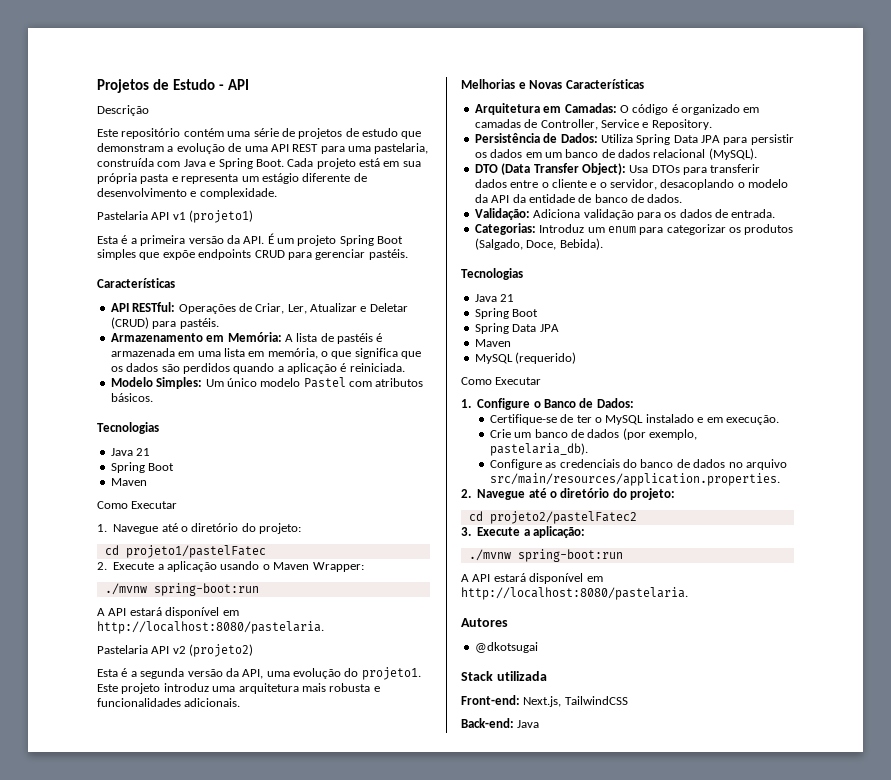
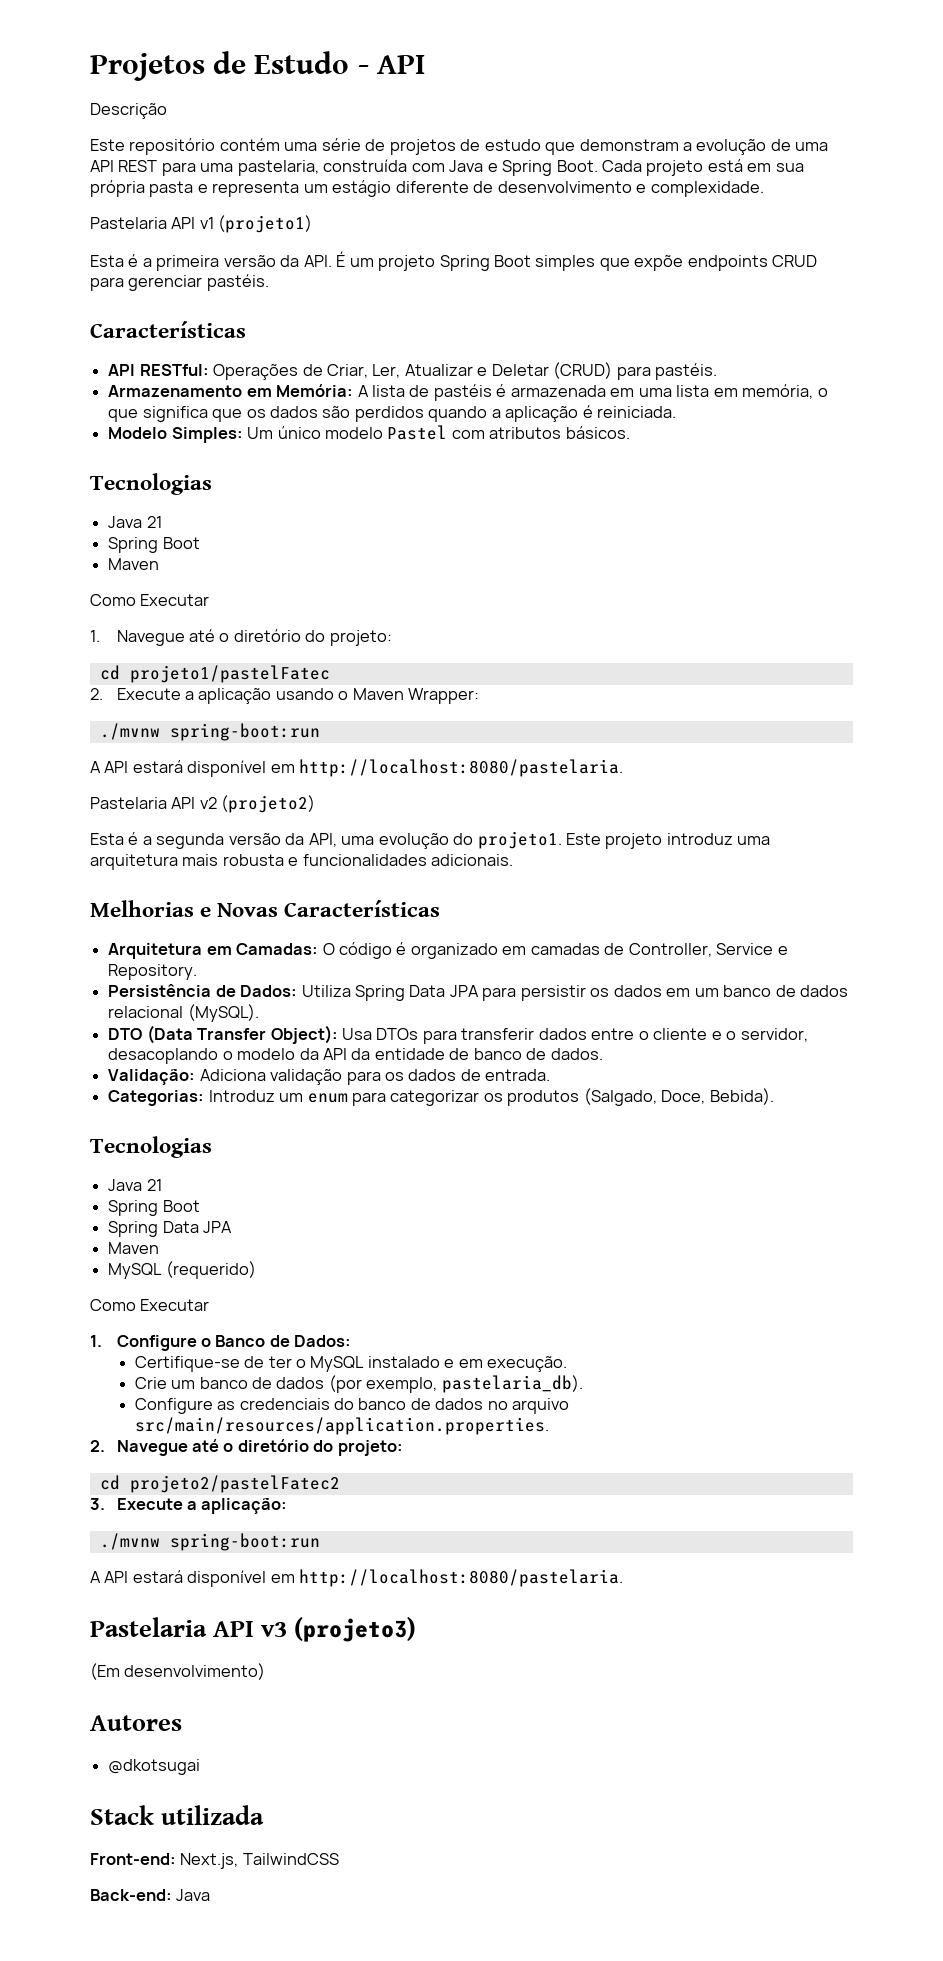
+ Pastelaria API v3 (projeto3)
+ (Em desenvolvimento)

